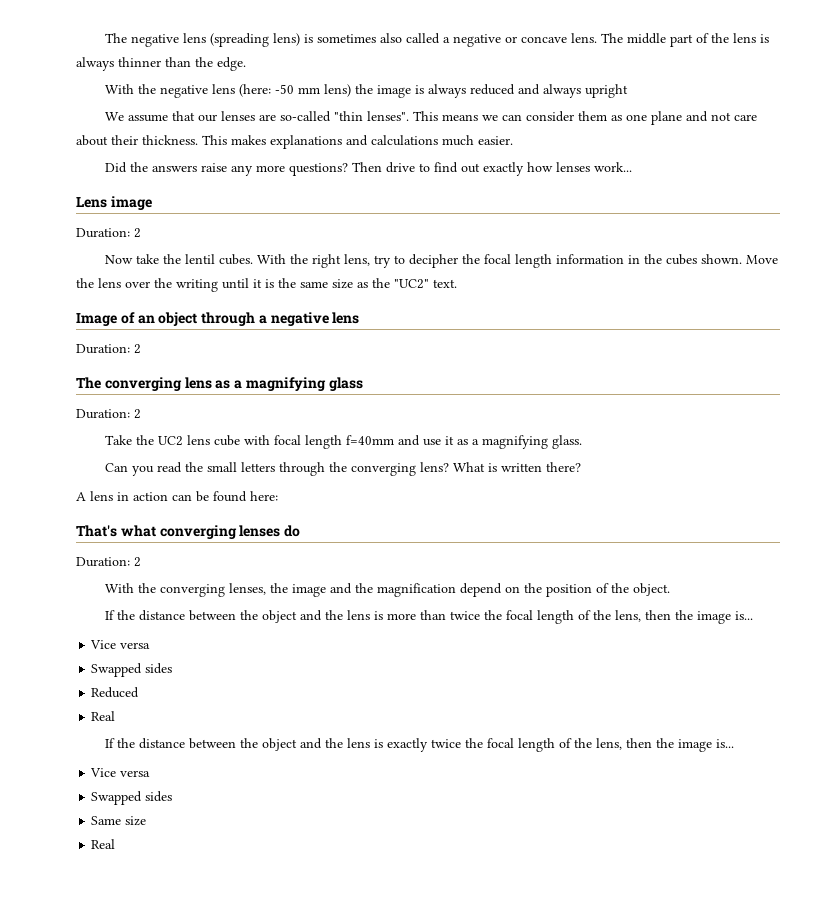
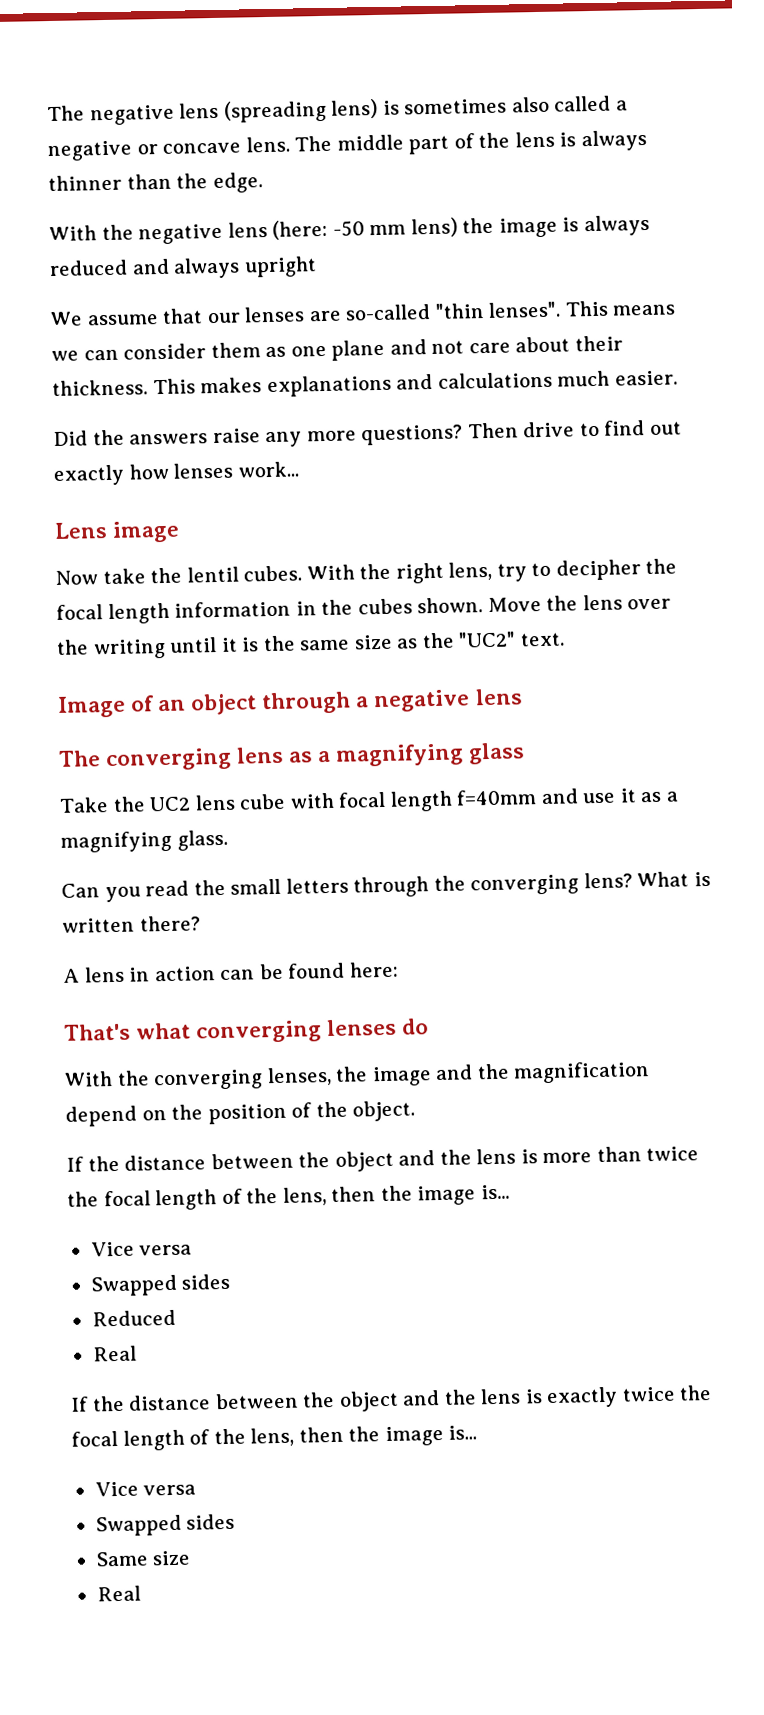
  Lens image
- Duration: 2
  Image of an object through a negative lens
- Duration: 2
  The converging lens as a magnifying glass
- Duration: 2
  That's what converging lenses do
- Duration: 2

